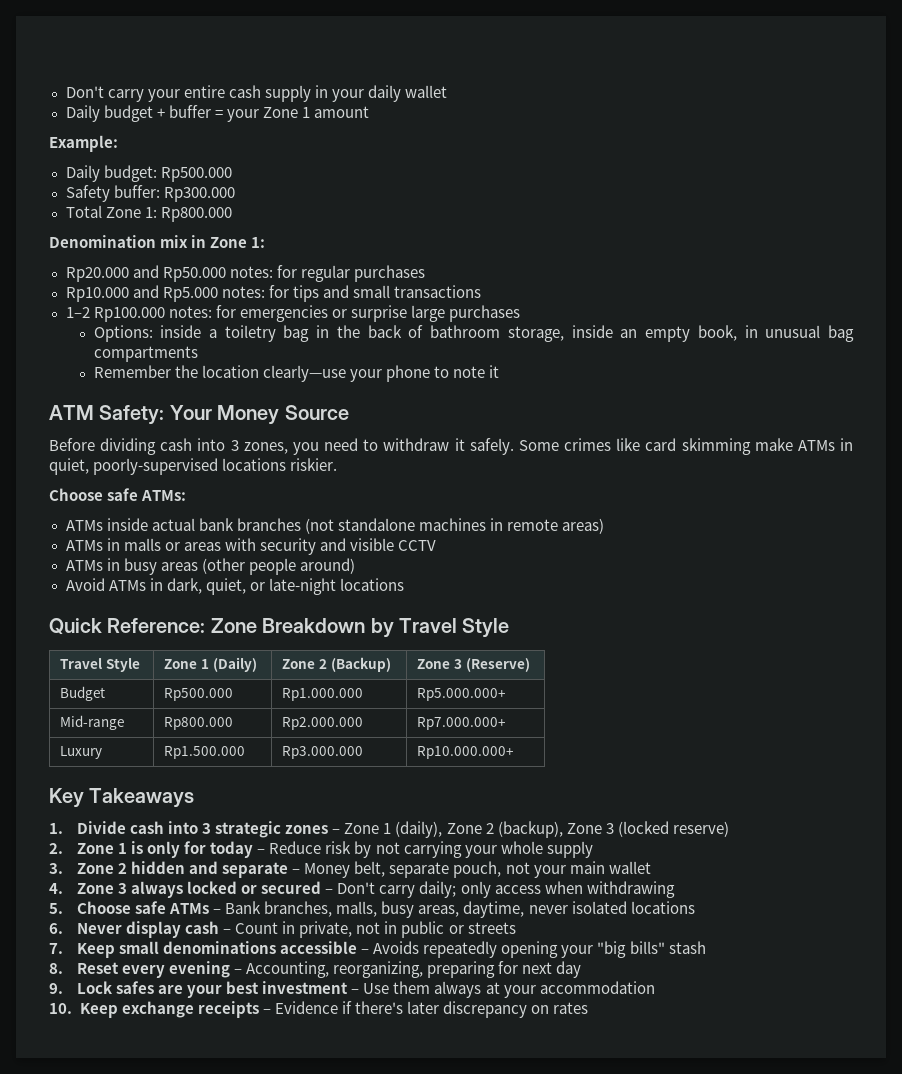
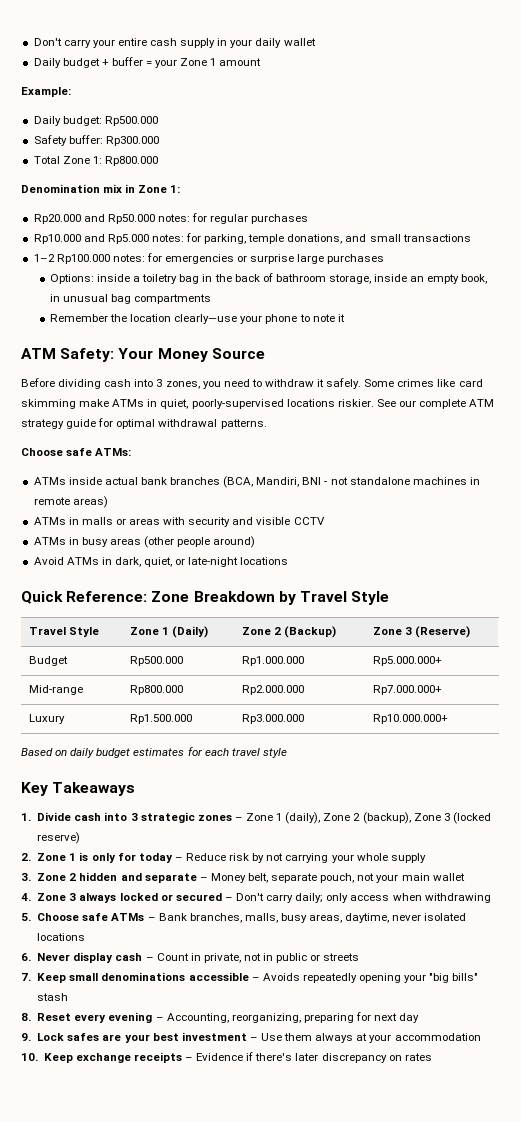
- Rp10.000 and Rp5.000 notes: for tips and small transactions
+ Rp10.000 and Rp5.000 notes: for parking, temple donations, and small transactions
+ See our complete ATM strategy guide for optimal withdrawal patterns.
- ATMs inside actual bank branches (not standalone machines in remote areas)
+ ATMs inside actual bank branches (BCA, Mandiri, BNI - not standalone machines in remote areas)
+ Based on daily budget estimates for each travel style

